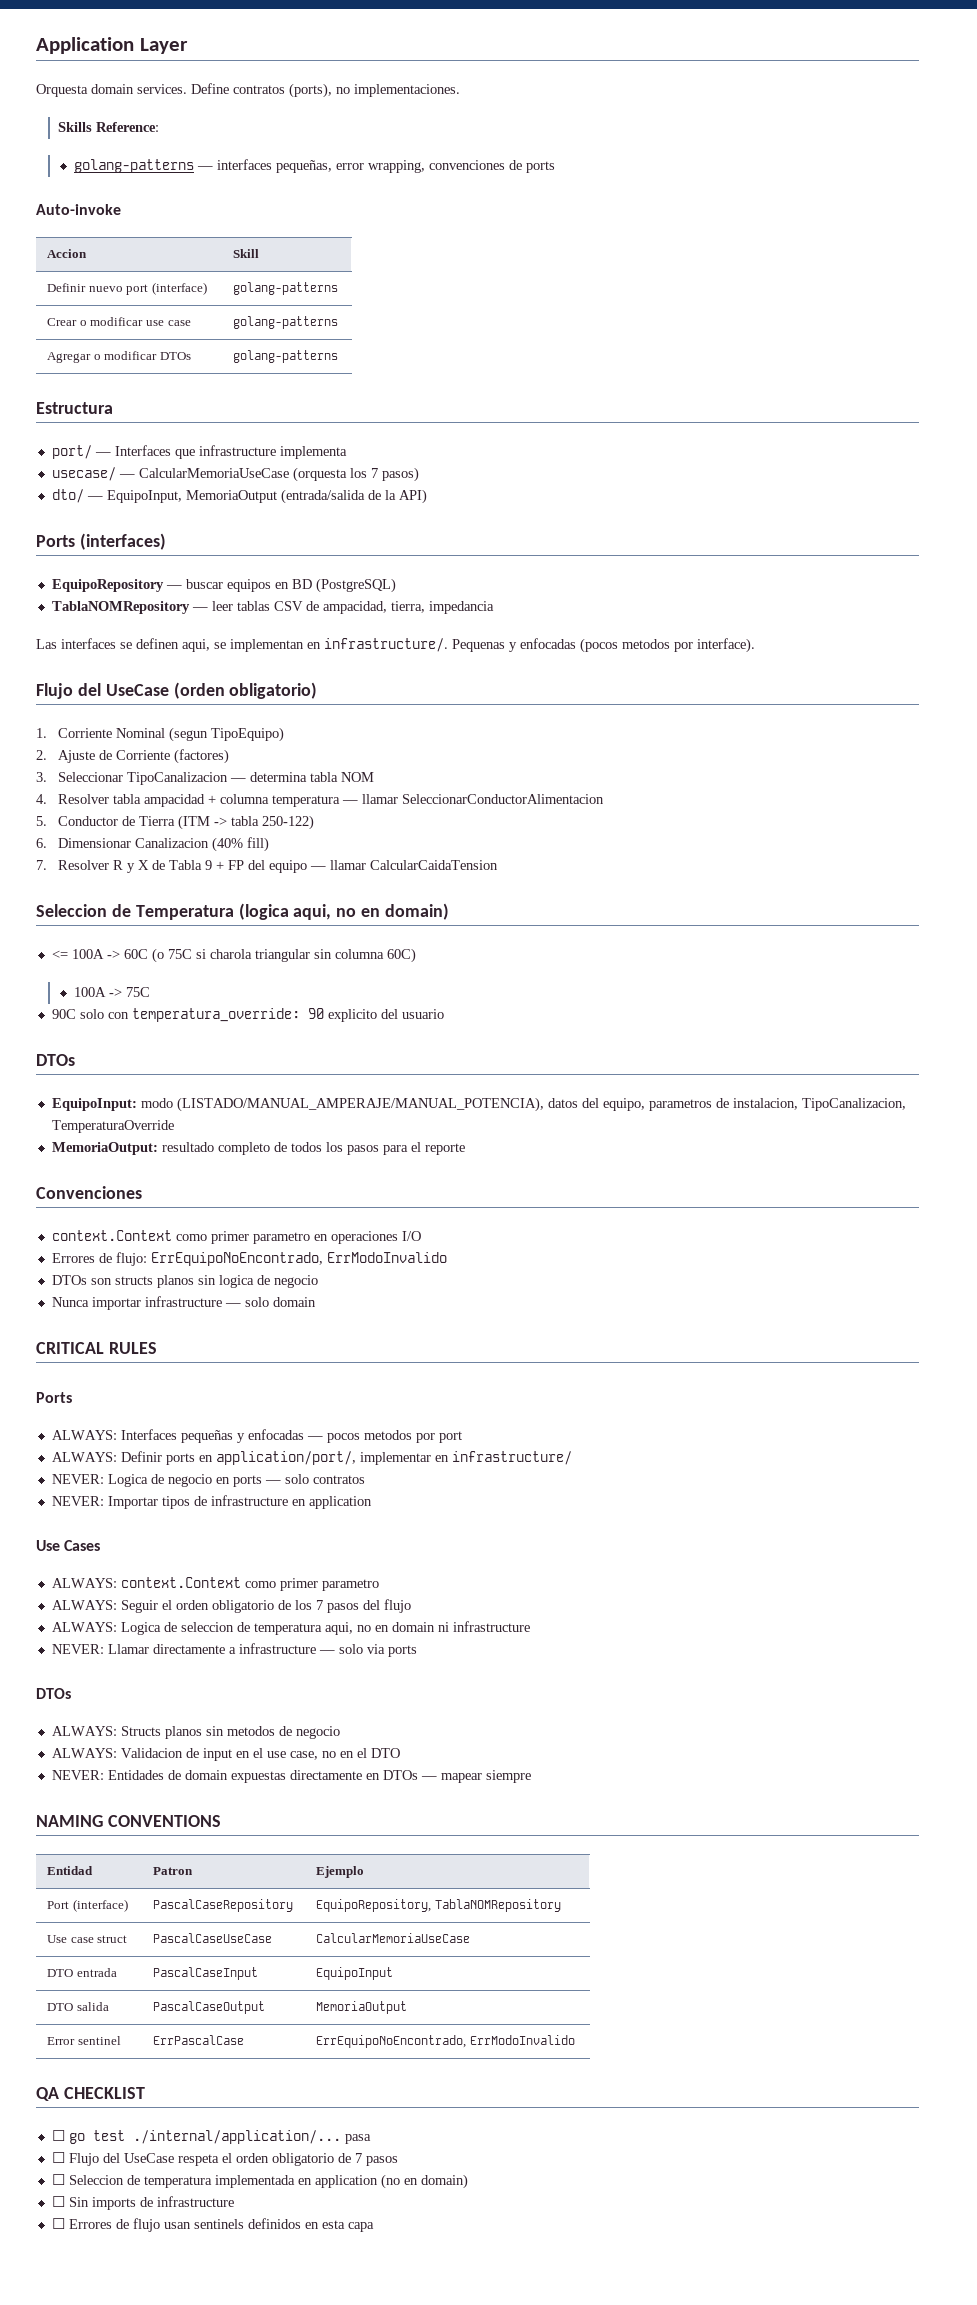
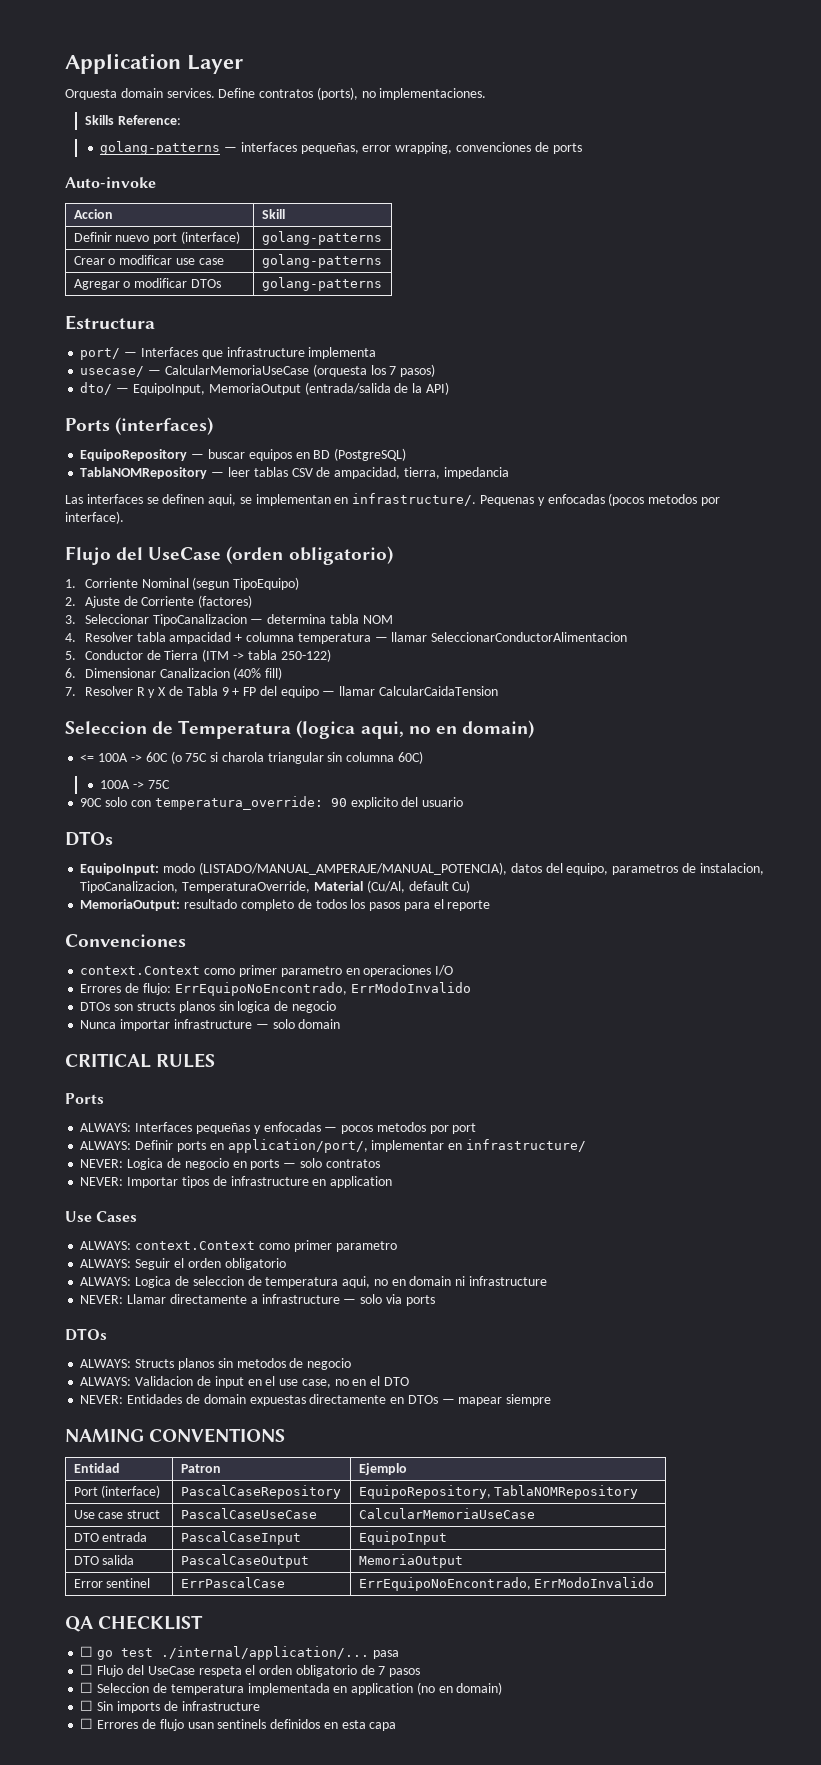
- EquipoInput: modo (LISTADO/MANUAL_AMPERAJE/MANUAL_POTENCIA), datos del equipo, parametros de instalacion, TipoCanalizacion, TemperaturaOverride
+ EquipoInput: modo (LISTADO/MANUAL_AMPERAJE/MANUAL_POTENCIA), datos del equipo, parametros de instalacion, TipoCanalizacion, TemperaturaOverride, Material (Cu/Al, default Cu)
- ALWAYS: Seguir el orden obligatorio de los 7 pasos del flujo
+ ALWAYS: Seguir el orden obligatorio

